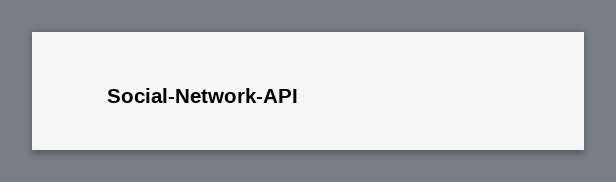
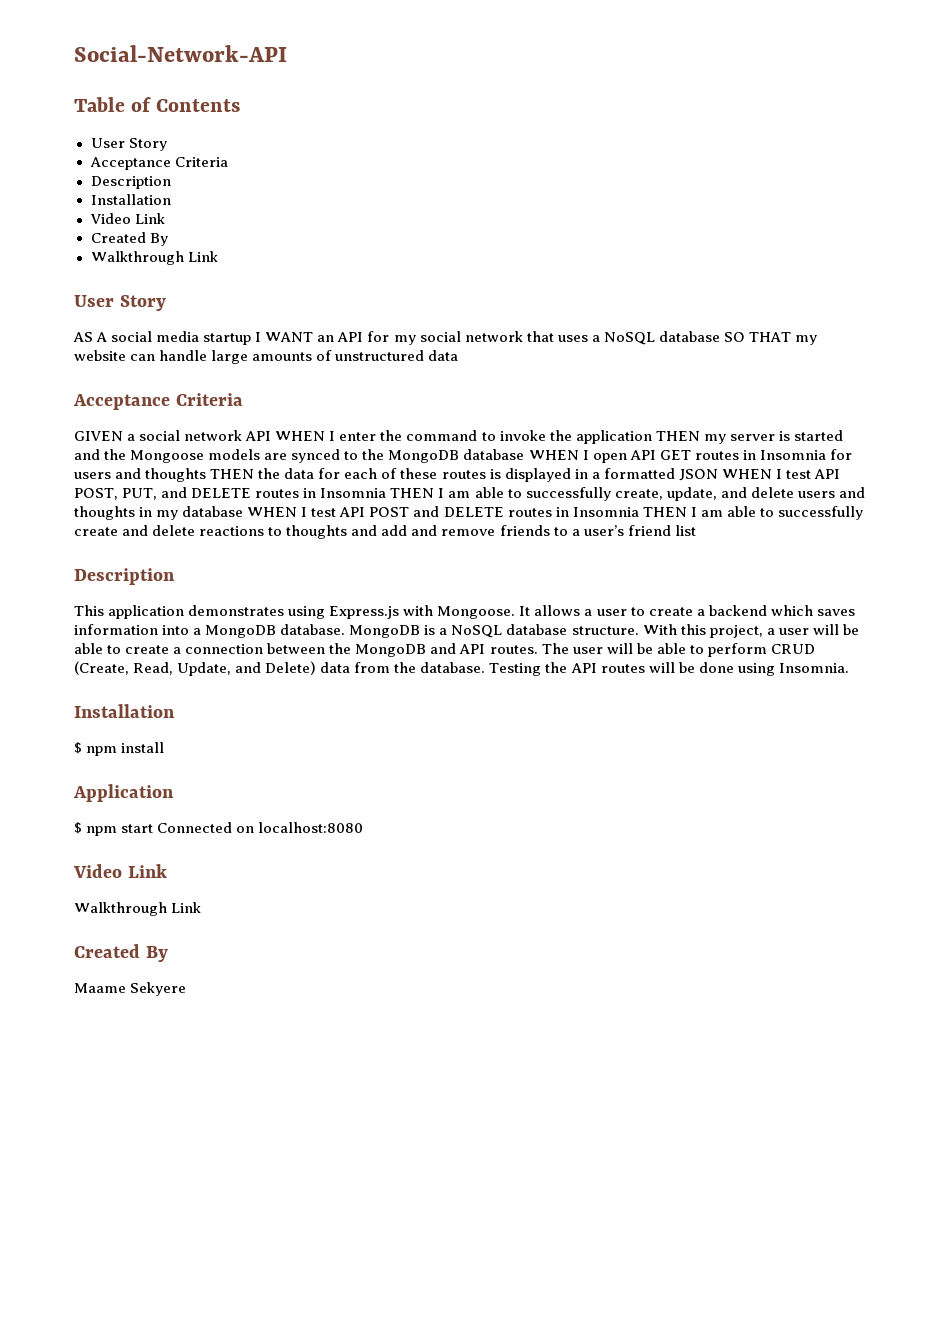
+ Table of Contents
+ User Story
+ Acceptance Criteria
+ Description
+ Installation
+ Video Link
+ Created By
+ Walkthrough Link
+ User Story
+ AS A social media startup I WANT an API for my social network that uses a NoSQL database SO THAT my website can handle large amounts of unstructured data
+ Acceptance Criteria
+ GIVEN a social network API WHEN I enter the command to invoke the application THEN my server is started and the Mongoose models are synced to the MongoDB database WHEN I open API GET routes in Insomnia for users and thoughts THEN the data for each of these routes is displayed in a formatted JSON WHEN I test API POST, PUT, and DELETE routes in Insomnia THEN I am able to successfully create, update, and delete users and thoughts in my database WHEN I test API POST and DELETE routes in Insomnia THEN I am able to successfully create and delete reactions to thoughts and add and remove friends to a user’s friend list
+ Description
+ This application demonstrates using Express.js with Mongoose. It allows a user to create a backend which saves information into a MongoDB database. MongoDB is a NoSQL database structure. With this project, a user will be able to create a connection between the MongoDB and API routes. The user will be able to perform CRUD (Create, Read, Update, and Delete) data from the database. Testing the API routes will be done using Insomnia.
+ Installation
+ $ npm install
+ Application
+ $ npm start Connected on localhost:8080
+ Video Link
+ Walkthrough Link
+ Created By
+ Maame Sekyere

